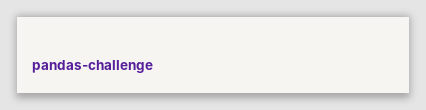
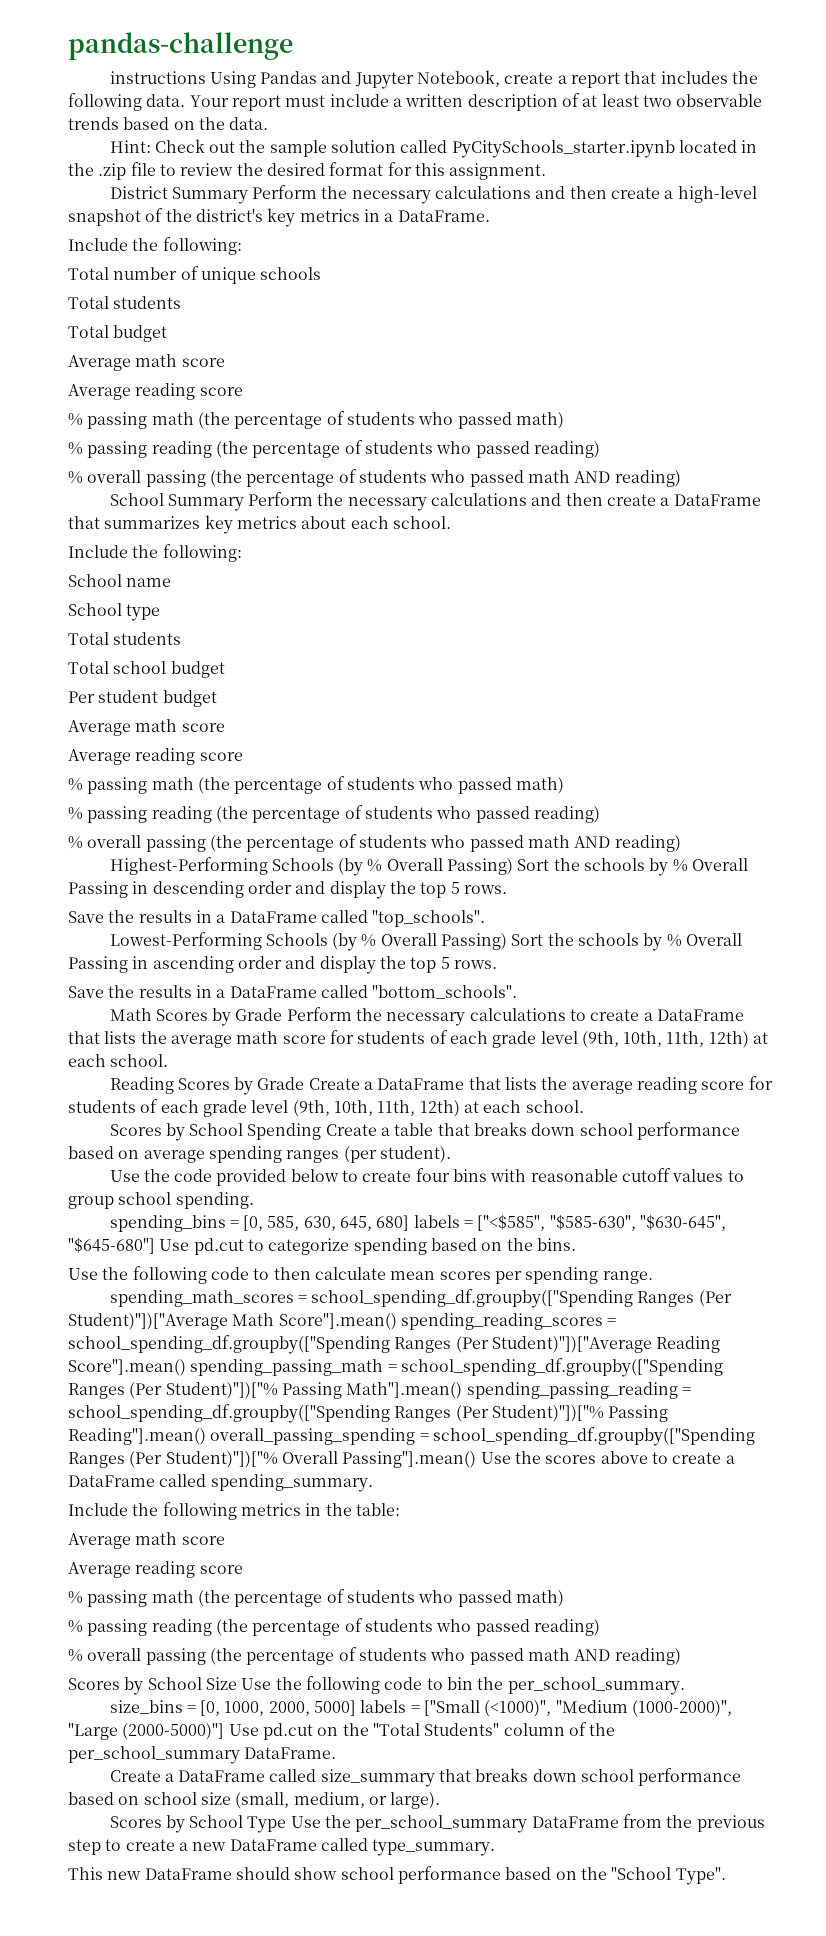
+ instructions Using Pandas and Jupyter Notebook, create a report that includes the following data. Your report must include a written description of at least two observable trends based on the data.
+ Hint: Check out the sample solution called PyCitySchools_starter.ipynb located in the .zip file to review the desired format for this assignment.
+ District Summary Perform the necessary calculations and then create a high-level snapshot of the district's key metrics in a DataFrame.
+ Include the following:
+ Total number of unique schools
+ Total students
+ Total budget
+ Average math score
+ Average reading score
+ % passing math (the percentage of students who passed math)
+ % passing reading (the percentage of students who passed reading)
+ % overall passing (the percentage of students who passed math AND reading)
+ School Summary Perform the necessary calculations and then create a DataFrame that summarizes key metrics about each school.
+ Include the following:
+ School name
+ School type
+ Total students
+ Total school budget
+ Per student budget
+ Average math score
+ Average reading score
+ % passing math (the percentage of students who passed math)
+ % passing reading (the percentage of students who passed reading)
+ % overall passing (the percentage of students who passed math AND reading)
+ Highest-Performing Schools (by % Overall Passing) Sort the schools by % Overall Passing in descending order and display the top 5 rows.
+ Save the results in a DataFrame called "top_schools".
+ Lowest-Performing Schools (by % Overall Passing) Sort the schools by % Overall Passing in ascending order and display the top 5 rows.
+ Save the results in a DataFrame called "bottom_schools".
+ Math Scores by Grade Perform the necessary calculations to create a DataFrame that lists the average math score for students of each grade level (9th, 10th, 11th, 12th) at each school.
+ Reading Scores by Grade Create a DataFrame that lists the average reading score for students of each grade level (9th, 10th, 11th, 12th) at each school.
+ Scores by School Spending Create a table that breaks down school performance based on average spending ranges (per student).
+ Use the code provided below to create four bins with reasonable cutoff values to group school spending.
+ spending_bins = [0, 585, 630, 645, 680] labels = ["<$585", "$585-630", "$630-645", "$645-680"] Use pd.cut to categorize spending based on the bins.
+ Use the following code to then calculate mean scores per spending range.
+ spending_math_scores = school_spending_df.groupby(["Spending Ranges (Per Student)"])["Average Math Score"].mean() spending_reading_scores = school_spending_df.groupby(["Spending Ranges (Per Student)"])["Average Reading Score"].mean() spending_passing_math = school_spending_df.groupby(["Spending Ranges (Per Student)"])["% Passing Math"].mean() spending_passing_reading = school_spending_df.groupby(["Spending Ranges (Per Student)"])["% Passing Reading"].mean() overall_passing_spending = school_spending_df.groupby(["Spending Ranges (Per Student)"])["% Overall Passing"].mean() Use the scores above to create a DataFrame called spending_summary.
+ Include the following metrics in the table:
+ Average math score
+ Average reading score
+ % passing math (the percentage of students who passed math)
+ % passing reading (the percentage of students who passed reading)
+ % overall passing (the percentage of students who passed math AND reading)
+ Scores by School Size Use the following code to bin the per_school_summary.
+ size_bins = [0, 1000, 2000, 5000] labels = ["Small (<1000)", "Medium (1000-2000)", "Large (2000-5000)"] Use pd.cut on the "Total Students" column of the per_school_summary DataFrame.
+ Create a DataFrame called size_summary that breaks down school performance based on school size (small, medium, or large).
+ Scores by School Type Use the per_school_summary DataFrame from the previous step to create a new DataFrame called type_summary.
+ This new DataFrame should show school performance based on the "School Type".

